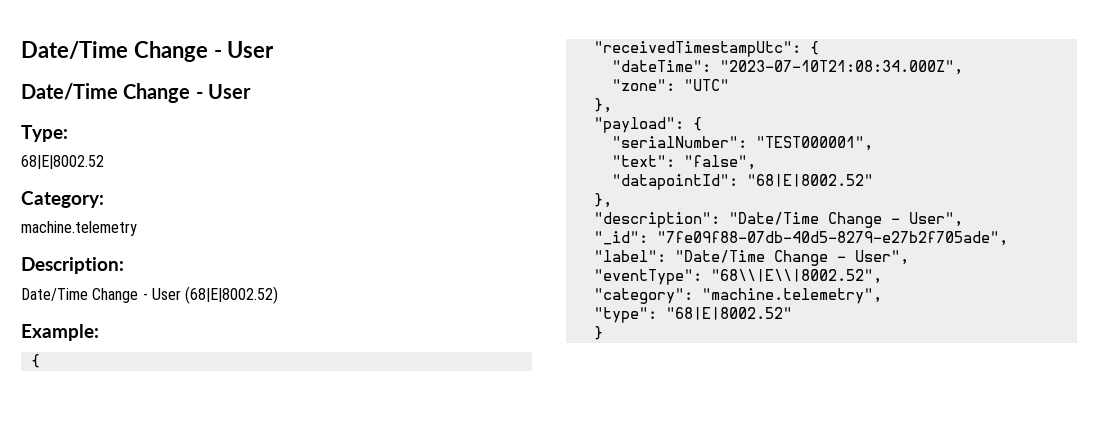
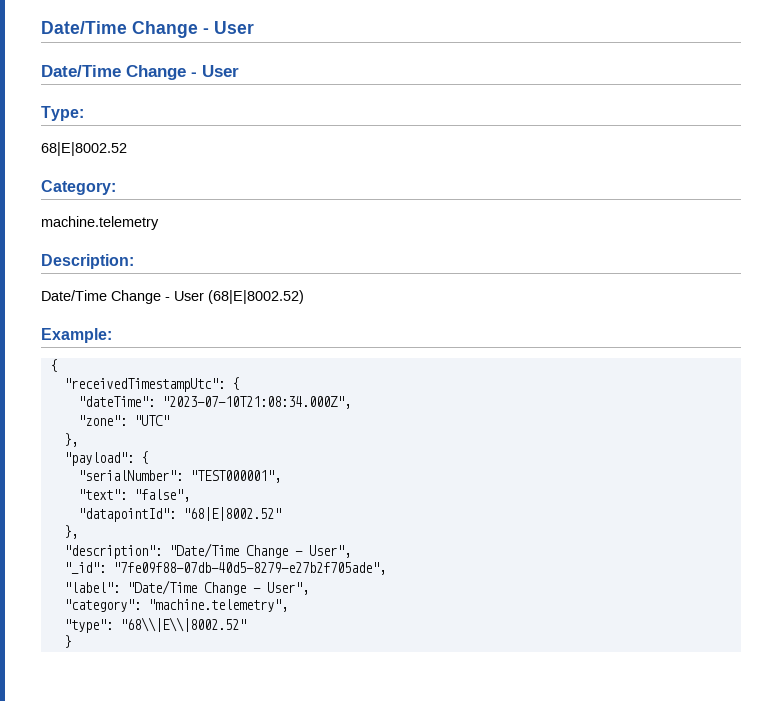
- "eventType": "68\\|E\\|8002.52",
- "type": "68|E|8002.52"
+ "type": "68\\|E\\|8002.52"

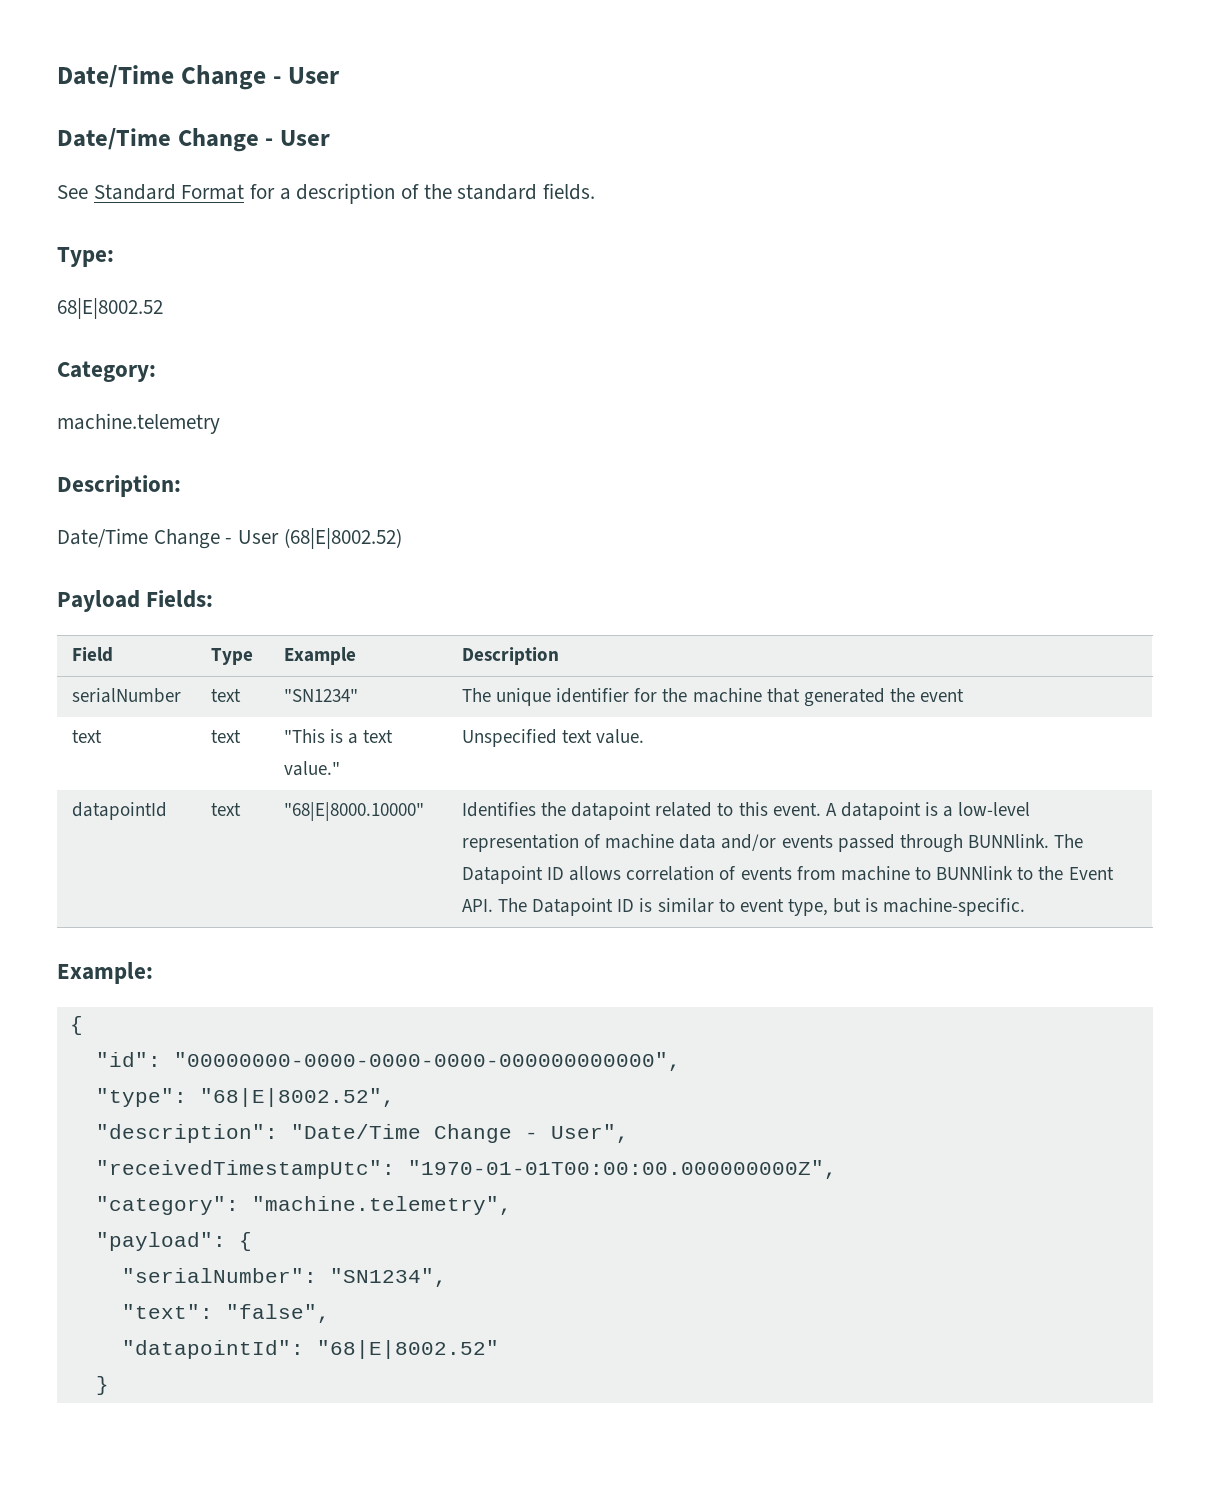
+ See Standard Format for a description of the standard fields.
+ Payload Fields:
+ Field | Type | Example | Description
+ serialNumber | text | "SN1234" | The unique identifier for the machine that generated the event
+ text | text | "This is a text value." | Unspecified text value.
+ datapointId | text | "68|E|8000.10000" | Identifies the datapoint related to this event. A datapoint is a low-level representation of machine data and/or events passed through BUNNlink. The Datapoint ID allows correlation of events from machine to BUNNlink to the Event API. The Datapoint ID is similar to event type, but is machine-specific.
  Example:
  {
- "receivedTimestampUtc": {
- "dateTime": "2023-07-10T21:08:34.000Z",
- "zone": "UTC"
- },
+ "id": "00000000-0000-0000-0000-000000000000",
+ "type": "68|E|8002.52",
+ "description": "Date/Time Change - User",
+ "receivedTimestampUtc": "1970-01-01T00:00:00.000000000Z",
+ "category": "machine.telemetry",
- "serialNumber": "TEST000001",
+ "serialNumber": "SN1234",
  "datapointId": "68|E|8002.52"
- },
- "description": "Date/Time Change - User",
- "_id": "7fe09f88-07db-40d5-8279-e27b2f705ade",
- "label": "Date/Time Change - User",
- "category": "machine.telemetry",
- "type": "68\\|E\\|8002.52"

